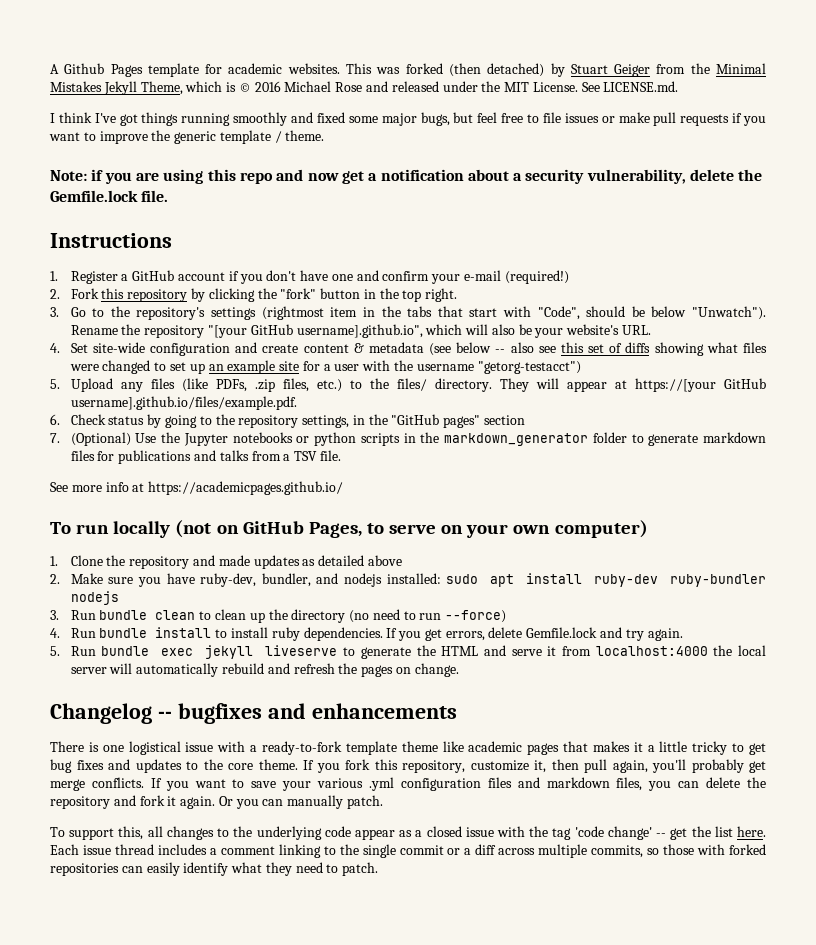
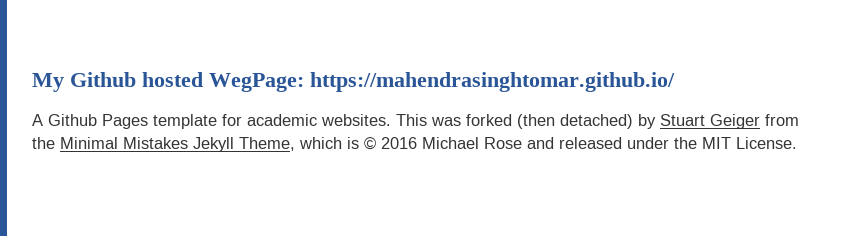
+ My Github hosted WegPage: https://mahendrasinghtomar.github.io/
- See LICENSE.md.
- I think I've got things running smoothly and fixed some major bugs, but feel free to file issues or make pull requests if you want to improve the generic template / theme.
- Note: if you are using this repo and now get a notification about a security vulnerability, delete the Gemfile.lock file.
- Instructions
- 1. Register a GitHub account if you don't have one and confirm your e-mail (required!)
- 2. Fork this repository by clicking the "fork" button in the top right.
- 3. Go to the repository's settings (rightmost item in the tabs that start with "Code", should be below "Unwatch"). Rename the repository "[your GitHub username].github.io", which will also be your website's URL.
- 4. Set site-wide configuration and create content & metadata (see below -- also see this set of diffs showing what files were changed to set up an example site for a user with the username "getorg-testacct")
- 5. Upload any files (like PDFs, .zip files, etc.) to the files/ directory. They will appear at https://[your GitHub username].github.io/files/example.pdf.
- 6. Check status by going to the repository settings, in the "GitHub pages" section
- 7. (Optional) Use the Jupyter notebooks or python scripts in the markdown_generator folder to generate markdown files for publications and talks from a TSV file.
- See more info at https://academicpages.github.io/
- To run locally (not on GitHub Pages, to serve on your own computer)
- 1. Clone the repository and made updates as detailed above
- 2. Make sure you have ruby-dev, bundler, and nodejs installed: sudo apt install ruby-dev ruby-bundler nodejs
- 3. Run bundle clean to clean up the directory (no need to run --force)
- 4. Run bundle install to install ruby dependencies. If you get errors, delete Gemfile.lock and try again.
- 5. Run bundle exec jekyll liveserve to generate the HTML and serve it from localhost:4000 the local server will automatically rebuild and refresh the pages on change.
- Changelog -- bugfixes and enhancements
- There is one logistical issue with a ready-to-fork template theme like academic pages that makes it a little tricky to get bug fixes and updates to the core theme. If you fork this repository, customize it, then pull again, you'll probably get merge conflicts. If you want to save your various .yml configuration files and markdown files, you can delete the repository and fork it again. Or you can manually patch.
- To support this, all changes to the underlying code appear as a closed issue with the tag 'code change' -- get the list here. Each issue thread includes a comment linking to the single commit or a diff across multiple commits, so those with forked repositories can easily identify what they need to patch.

